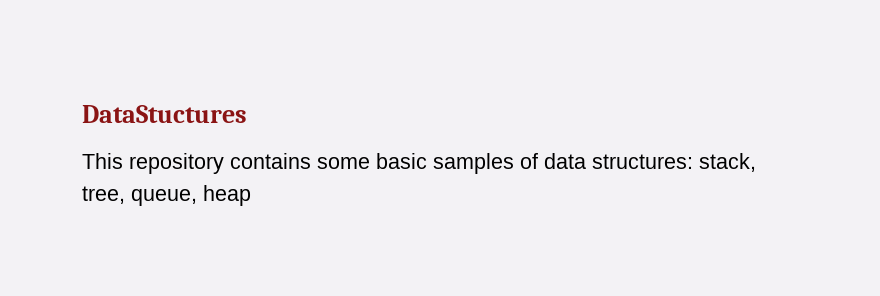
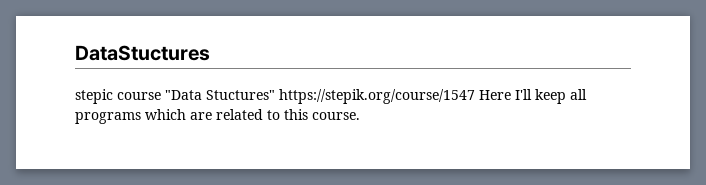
- This repository contains some basic samples of data structures: stack, tree, queue, heap
+ stepic course "Data Stuctures" https://stepik.org/course/1547 Here I'll keep all programs which are related to this course.

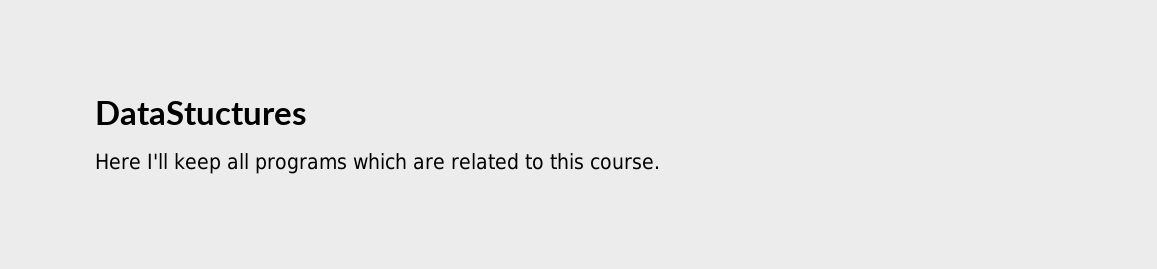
- stepic course "Data Stuctures" https://stepik.org/course/1547 Here I'll keep all programs which are related to this course.
+ Here I'll keep all programs which are related to this course.

